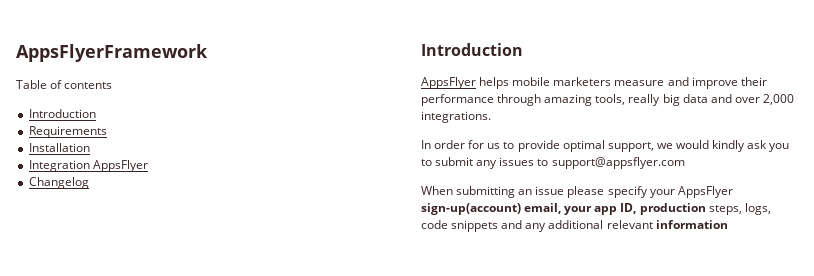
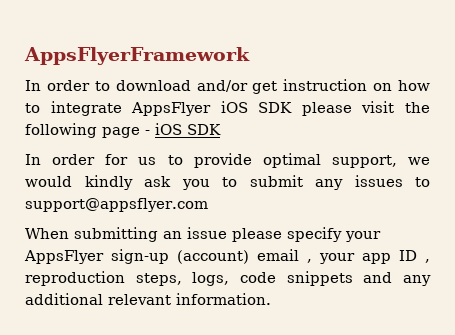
- Table of contents
- Introduction
- Requirements
- Installation
- Integration AppsFlyer
- Changelog
- Introduction
- AppsFlyer helps mobile marketers measure and improve their performance through amazing tools, really big data and over 2,000 integrations.
+ In order to download and/or get instruction on how to integrate AppsFlyer iOS SDK please visit the following page - iOS SDK
- When submitting an issue please specify your AppsFlyer sign-up(account) email, your app ID, production steps, logs, code snippets and any additional relevant information
+ When submitting an issue please specify your AppsFlyer sign-up (account) email , your app ID , reproduction steps, logs, code snippets and any additional relevant information.

